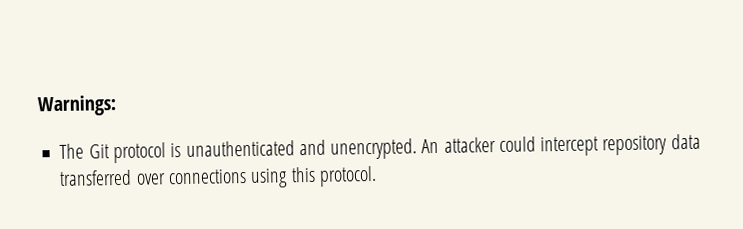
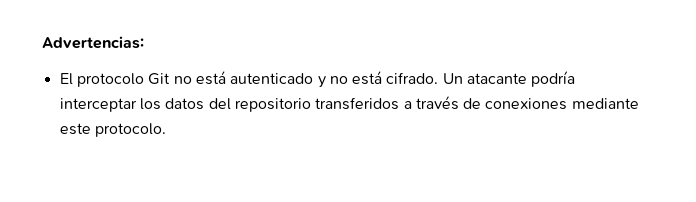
- Warnings:
- The Git protocol is unauthenticated and unencrypted. An attacker could intercept repository data transferred over connections using this protocol.
+ Advertencias:
+ El protocolo Git no está autenticado y no está cifrado. Un atacante podría interceptar los datos del repositorio transferidos a través de conexiones mediante este protocolo.

